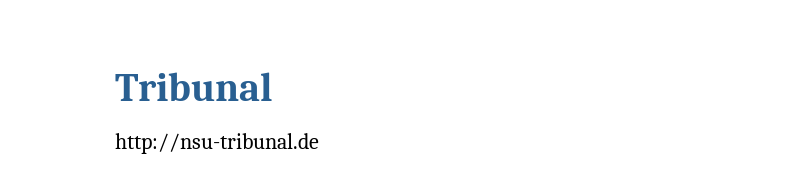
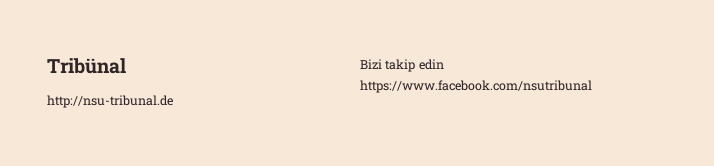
- Tribunal
+ Tribünal
+ Bizi takip edin https://www.facebook.com/nsutribunal

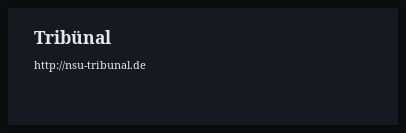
- Bizi takip edin https://www.facebook.com/nsutribunal

